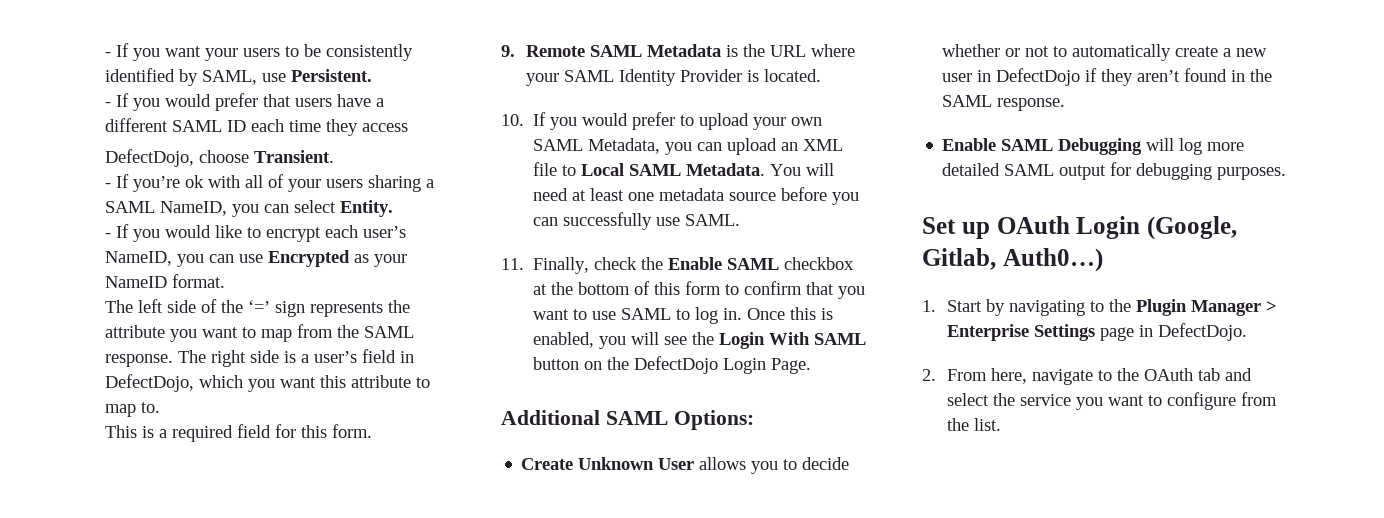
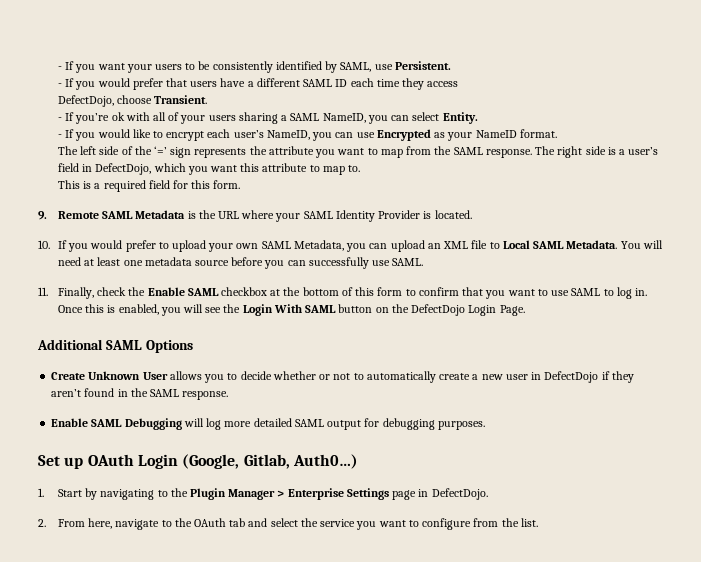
- Additional SAML Options:
+ Additional SAML Options

